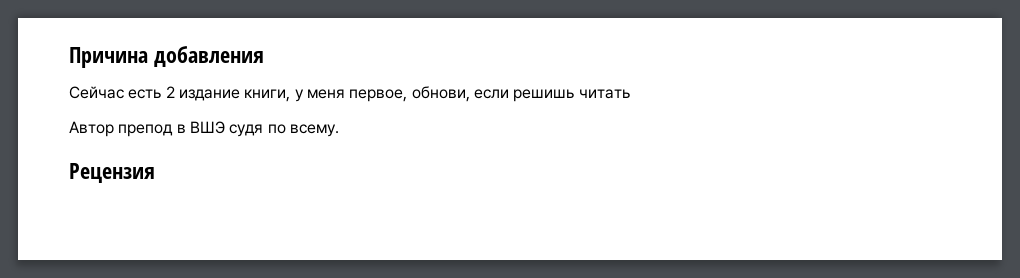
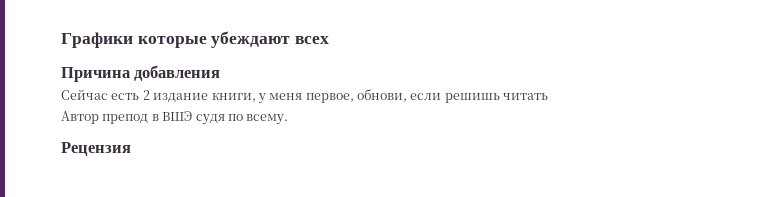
+ Графики которые убеждают всех

